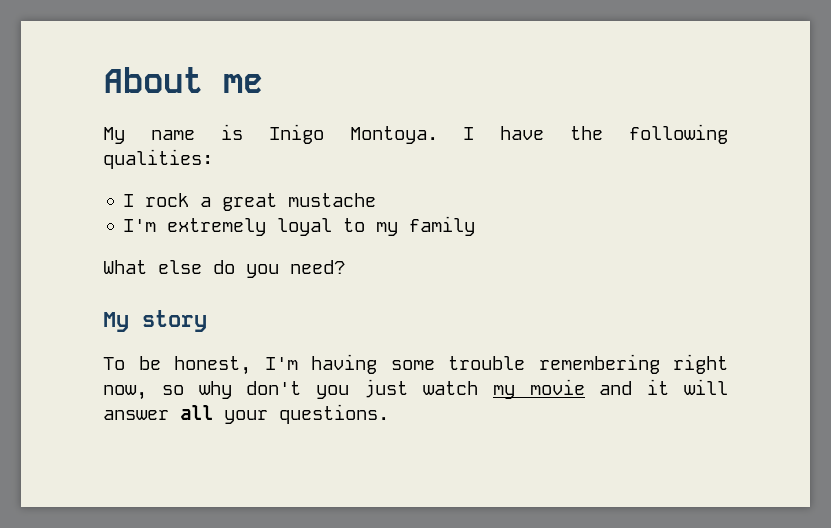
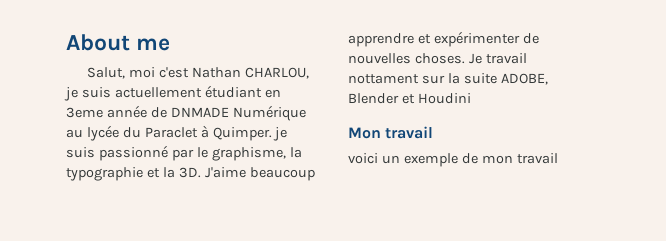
- My name is Inigo Montoya. I have the following qualities:
- I rock a great mustache
- I'm extremely loyal to my family
- What else do you need?
- My story
- To be honest, I'm having some trouble remembering right now, so why don't you just watch my movie and it will answer all your questions.
+ Salut, moi c'est Nathan CHARLOU, je suis actuellement étudiant en 3eme année de DNMADE Numérique au lycée du Paraclet à Quimper. je suis passionné par le graphisme, la typographie et la 3D. J'aime beaucoup apprendre et expérimenter de nouvelles choses. Je travail nottament sur la suite ADOBE, Blender et Houdini
+ Mon travail
+ voici un exemple de mon travail

